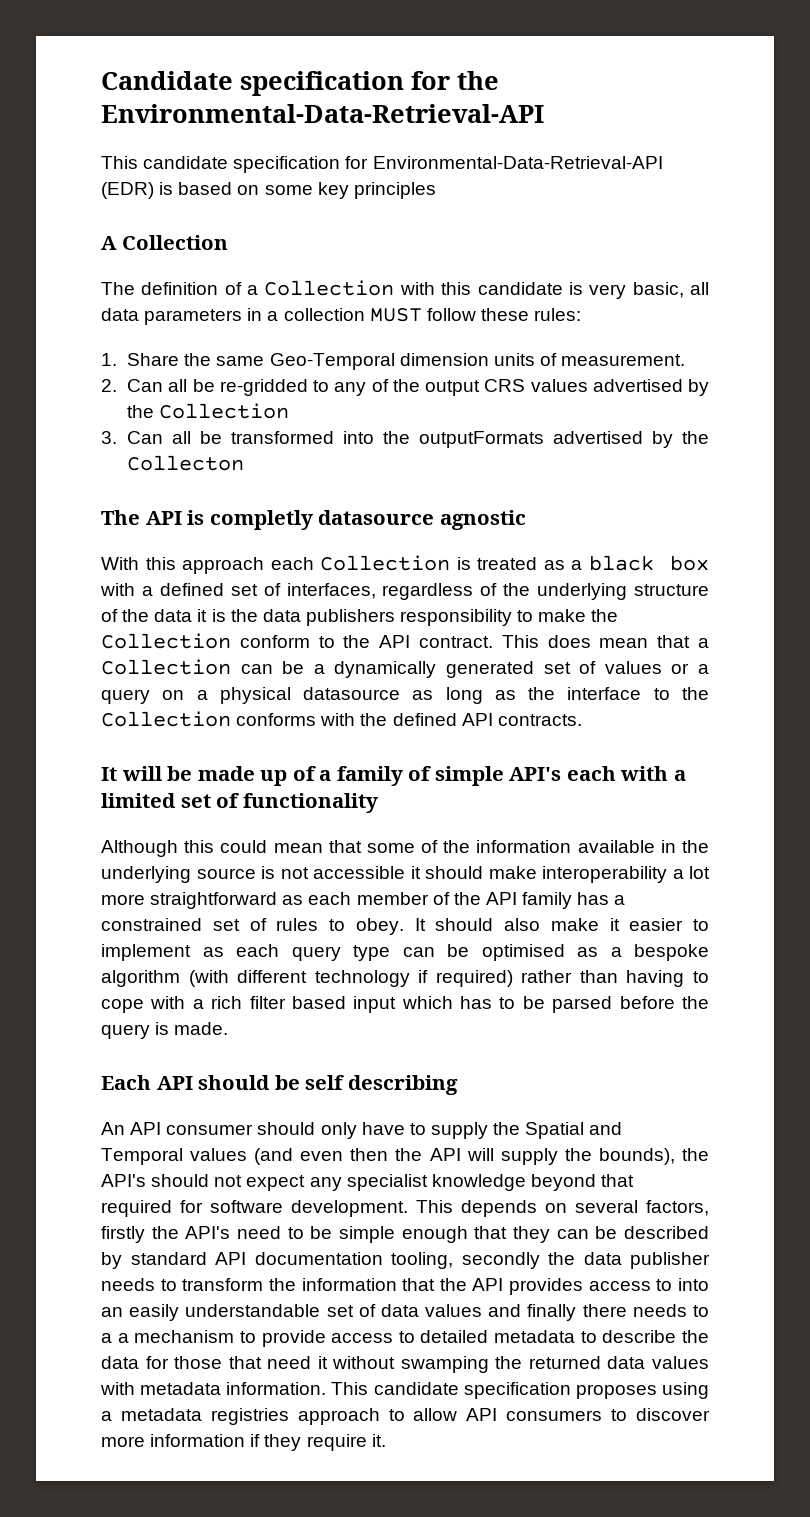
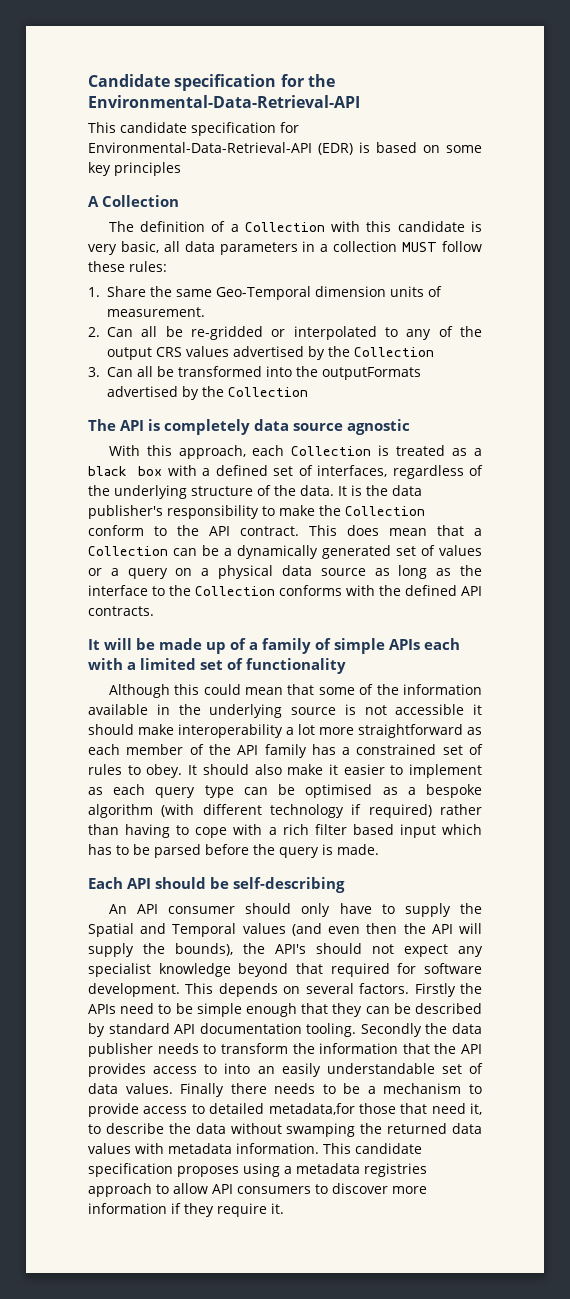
- 2. Can all be re-gridded to any of the output CRS values advertised by the Collection
+ 2. Can all be re-gridded or interpolated to any of the output CRS values advertised by the Collection
- 3. Can all be transformed into the outputFormats advertised by the Collecton
+ 3. Can all be transformed into the outputFormats advertised by the Collection
- The API is completly datasource agnostic
+ The API is completely data source agnostic
- With this approach each Collection is treated as a black box with a defined set of interfaces, regardless of the underlying structure of the data it is the data publishers responsibility to make the Collection conform to the API contract.
+ With this approach, each Collection is treated as a black box with a defined set of interfaces, regardless of the underlying structure of the data. It is the data publisher's responsibility to make the Collection conform to the API contract.
- This does mean that a Collection can be a dynamically generated set of values or a query on a physical datasource as long as the interface to the Collection conforms with the defined API contracts.
+ This does mean that a Collection can be a dynamically generated set of values or a query on a physical data source as long as the interface to the Collection conforms with the defined API contracts.
- It will be made up of a family of simple API's each with a limited set of functionality
+ It will be made up of a family of simple APIs each with a limited set of functionality
- Each API should be self describing
+ Each API should be self-describing
- This depends on several factors, firstly the API's need to be simple enough that they can be described by standard API documentation tooling, secondly the data publisher needs to transform the information that the API provides access to into an easily understandable set of data values and finally there needs to a a mechanism to provide access to detailed metadata to describe the data for those that need it without swamping the returned data values with metadata information.
+ This depends on several factors. Firstly the APIs need to be simple enough that they can be described by standard API documentation tooling. Secondly the data publisher needs to transform the information that the API provides access to into an easily understandable set of data values. Finally there needs to be a mechanism to provide access to detailed metadata,for those that need it, to describe the data without swamping the returned data values with metadata information.

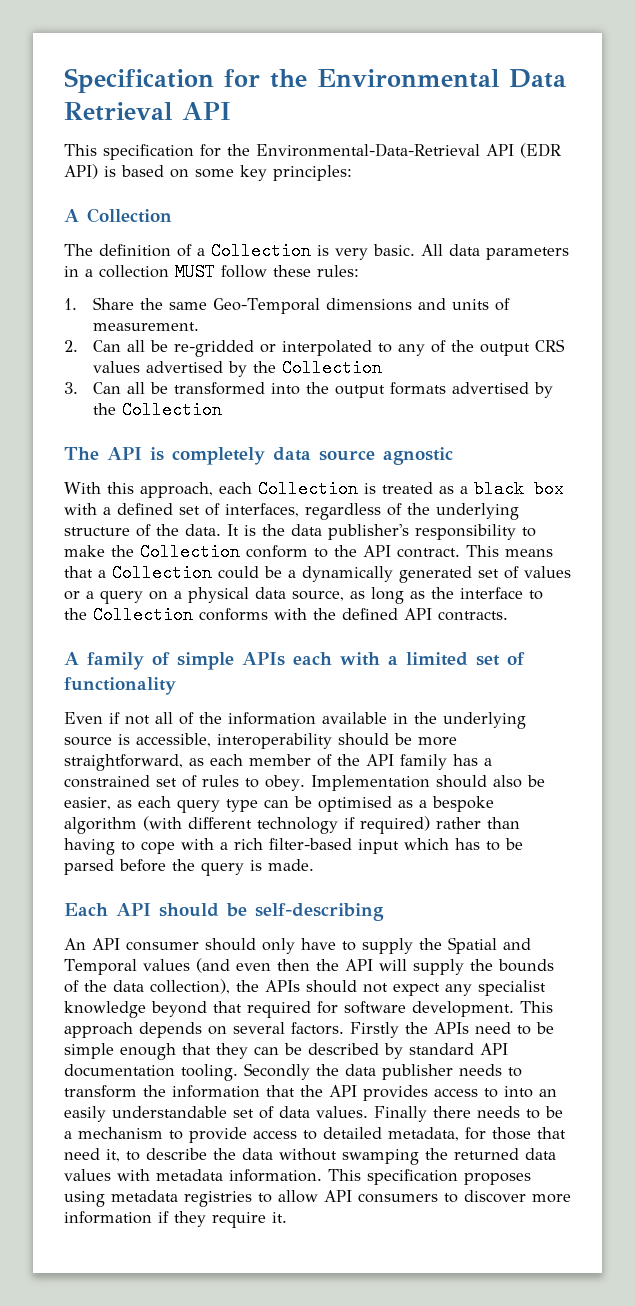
- Candidate specification for the Environmental-Data-Retrieval-API
- This candidate specification for Environmental-Data-Retrieval-API (EDR) is based on some key principles
+ Specification for the Environmental Data Retrieval API
+ This specification for the Environmental-Data-Retrieval API (EDR API) is based on some key principles:
- The definition of a Collection with this candidate is very basic, all data parameters in a collection MUST follow these rules:
+ The definition of a Collection is very basic. All data parameters in a collection MUST follow these rules:
- 1. Share the same Geo-Temporal dimension units of measurement.
+ 1. Share the same Geo-Temporal dimensions and units of measurement.
- 3. Can all be transformed into the outputFormats advertised by the Collection
+ 3. Can all be transformed into the output formats advertised by the Collection
- This does mean that a Collection can be a dynamically generated set of values or a query on a physical data source as long as the interface to the Collection conforms with the defined API contracts.
+ This means that a Collection could be a dynamically generated set of values or a query on a physical data source, as long as the interface to the Collection conforms with the defined API contracts.
- It will be made up of a family of simple APIs each with a limited set of functionality
+ A family of simple APIs each with a limited set of functionality
- Although this could mean that some of the information available in the underlying source is not accessible it should make interoperability a lot more straightforward as each member of the API family has a constrained set of rules to obey.
+ Even if not all of the information available in the underlying source is accessible, interoperability should be more straightforward, as each member of the API family has a constrained set of rules to obey.
- It should also make it easier to implement as each query type can be optimised as a bespoke algorithm (with different technology if required) rather than having to cope with a rich filter based input which has to be parsed before the query is made.
+ Implementation should also be easier, as each query type can be optimised as a bespoke algorithm (with different technology if required) rather than having to cope with a rich filter-based input which has to be parsed before the query is made.
- An API consumer should only have to supply the Spatial and Temporal values (and even then the API will supply the bounds), the API's should not expect any specialist knowledge beyond that required for software development.
+ An API consumer should only have to supply the Spatial and Temporal values (and even then the API will supply the bounds of the data collection), the APIs should not expect any specialist knowledge beyond that required for software development.
- This depends on several factors.
+ This approach depends on several factors.
- Finally there needs to be a mechanism to provide access to detailed metadata,for those that need it, to describe the data without swamping the returned data values with metadata information.
+ Finally there needs to be a mechanism to provide access to detailed metadata, for those that need it, to describe the data without swamping the returned data values with metadata information.
- This candidate specification proposes using a metadata registries approach to allow API consumers to discover more information if they require it.
+ This specification proposes using metadata registries to allow API consumers to discover more information if they require it.

